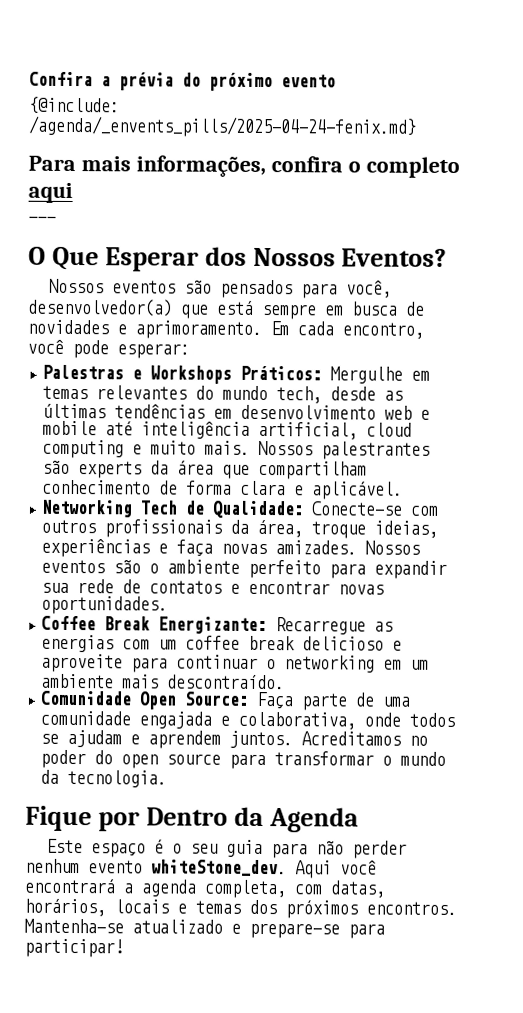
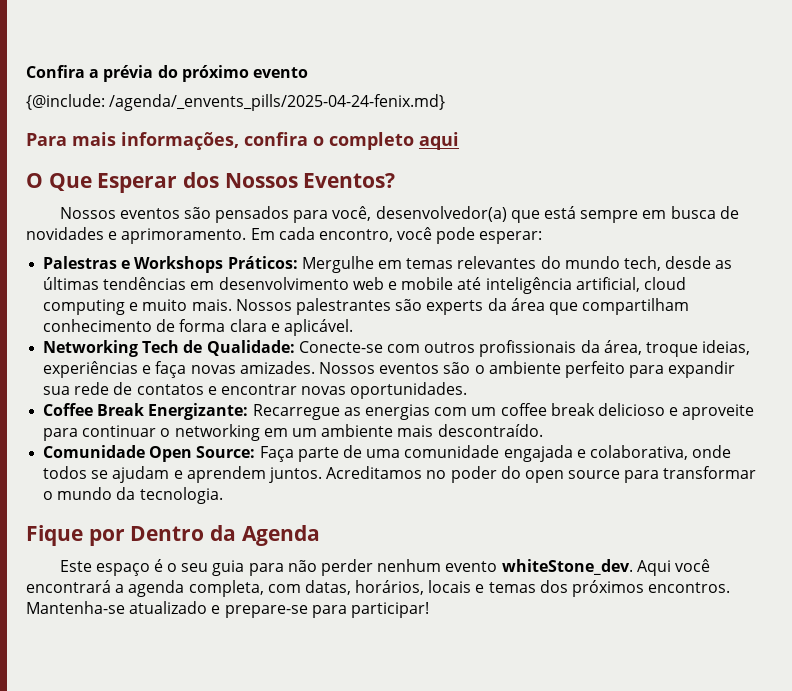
- ---

